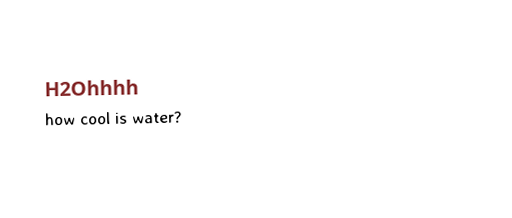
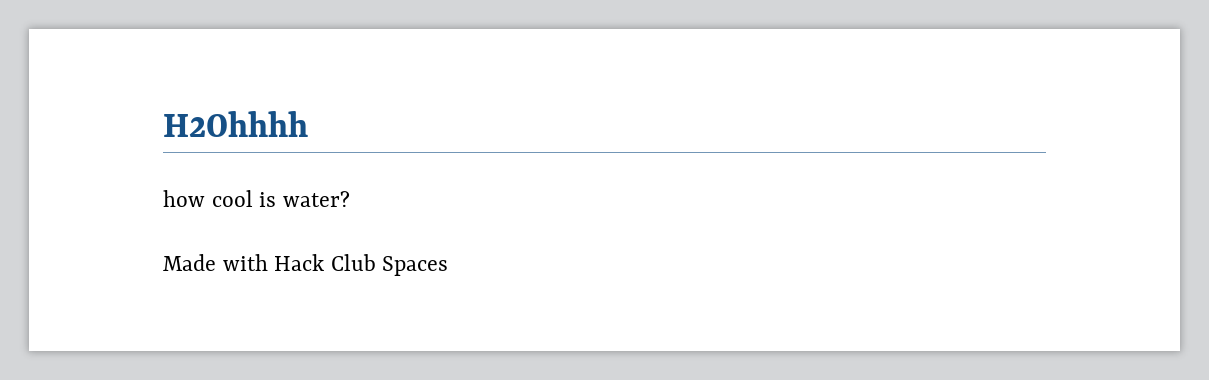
+ Made with Hack Club Spaces

